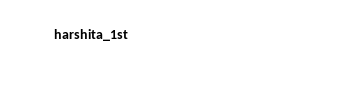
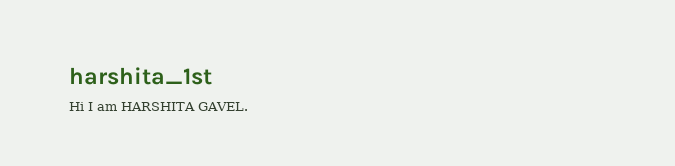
+ Hi I am HARSHITA GAVEL.

